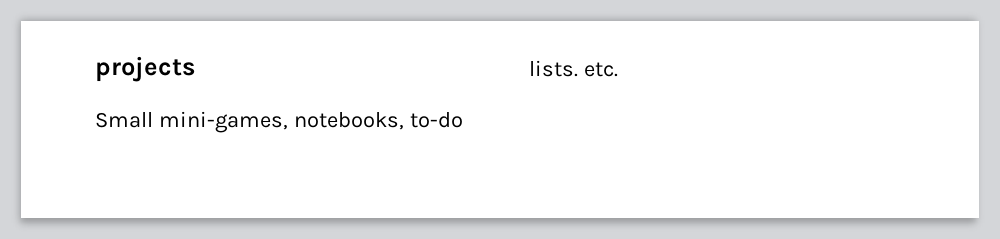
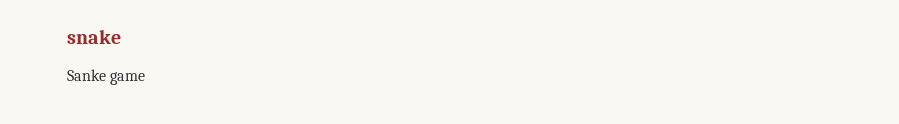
- projects
- Small mini-games, notebooks, to-do lists. etc.
+ snake
+ Sanke game

